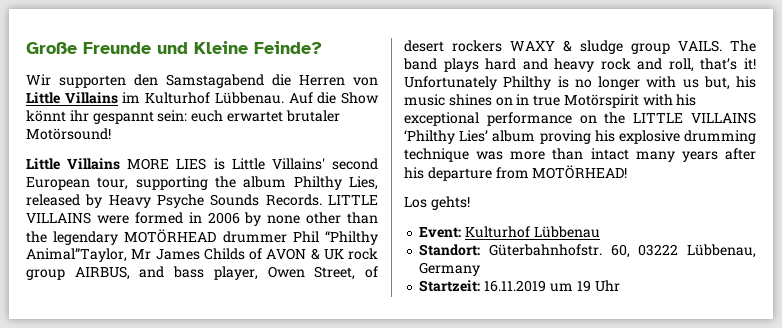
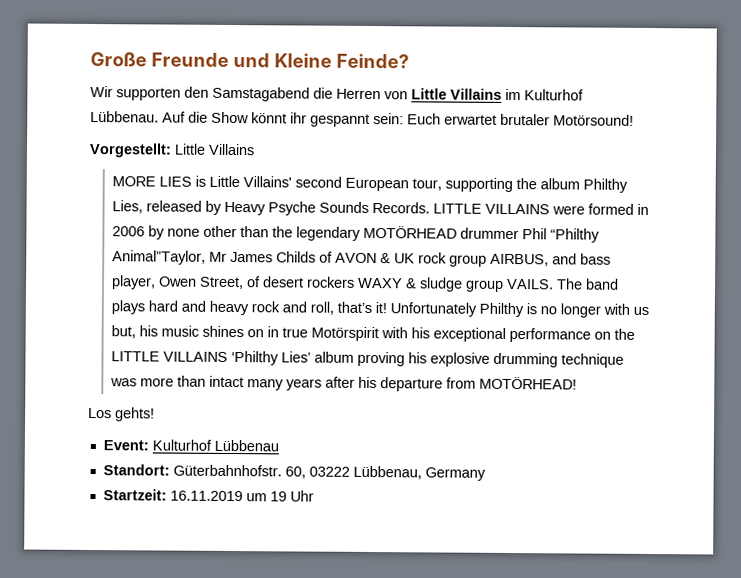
- Auf die Show könnt ihr gespannt sein: euch erwartet brutaler Motörsound!
+ Auf die Show könnt ihr gespannt sein: Euch erwartet brutaler Motörsound!
- Little Villains MORE LIES is Little Villains' second European tour, supporting the album Philthy Lies, released by Heavy Psyche Sounds Records.
+ Vorgestellt: Little Villains
+ MORE LIES is Little Villains' second European tour, supporting the album Philthy Lies, released by Heavy Psyche Sounds Records.

